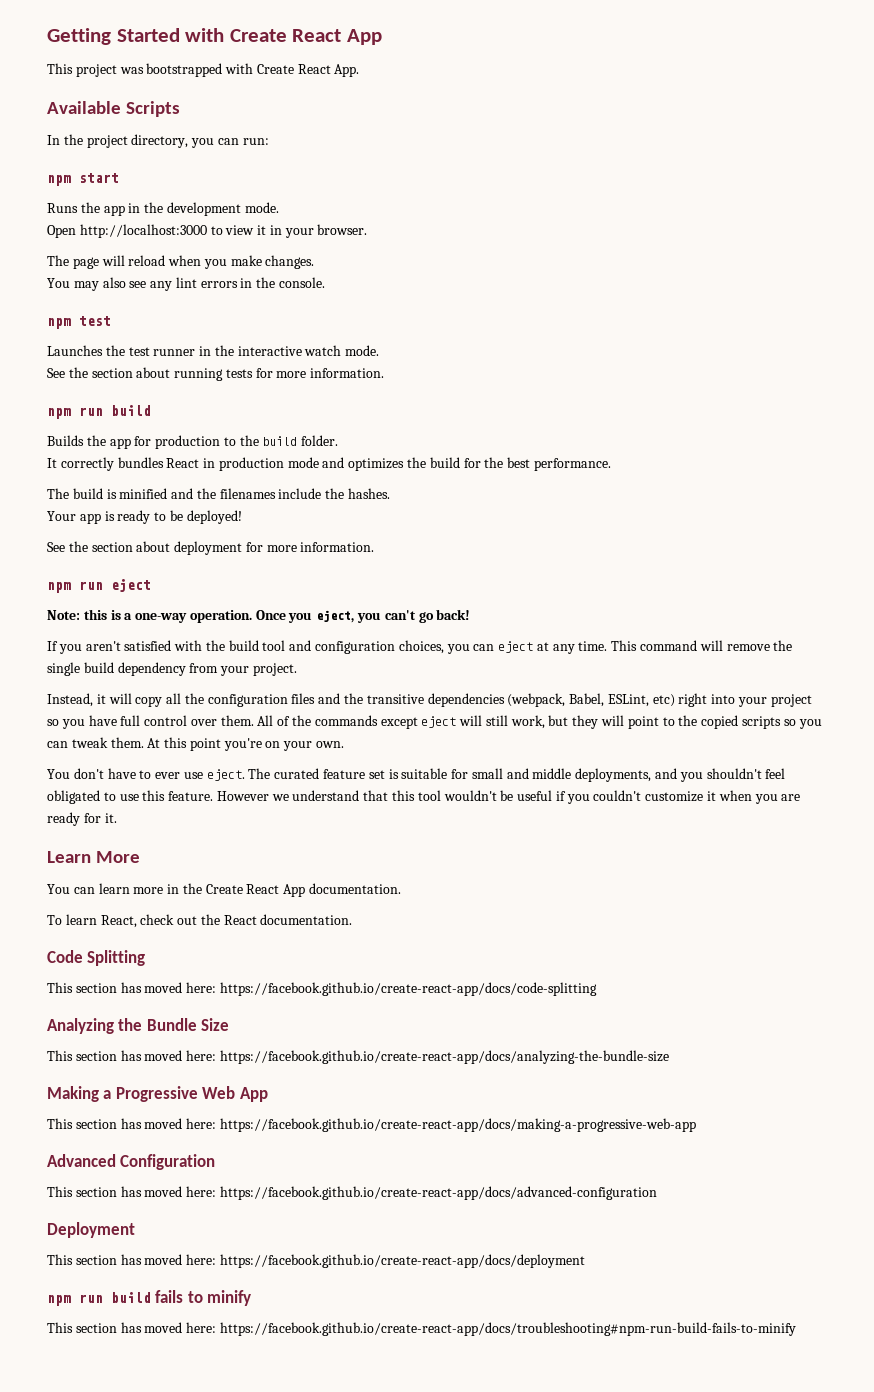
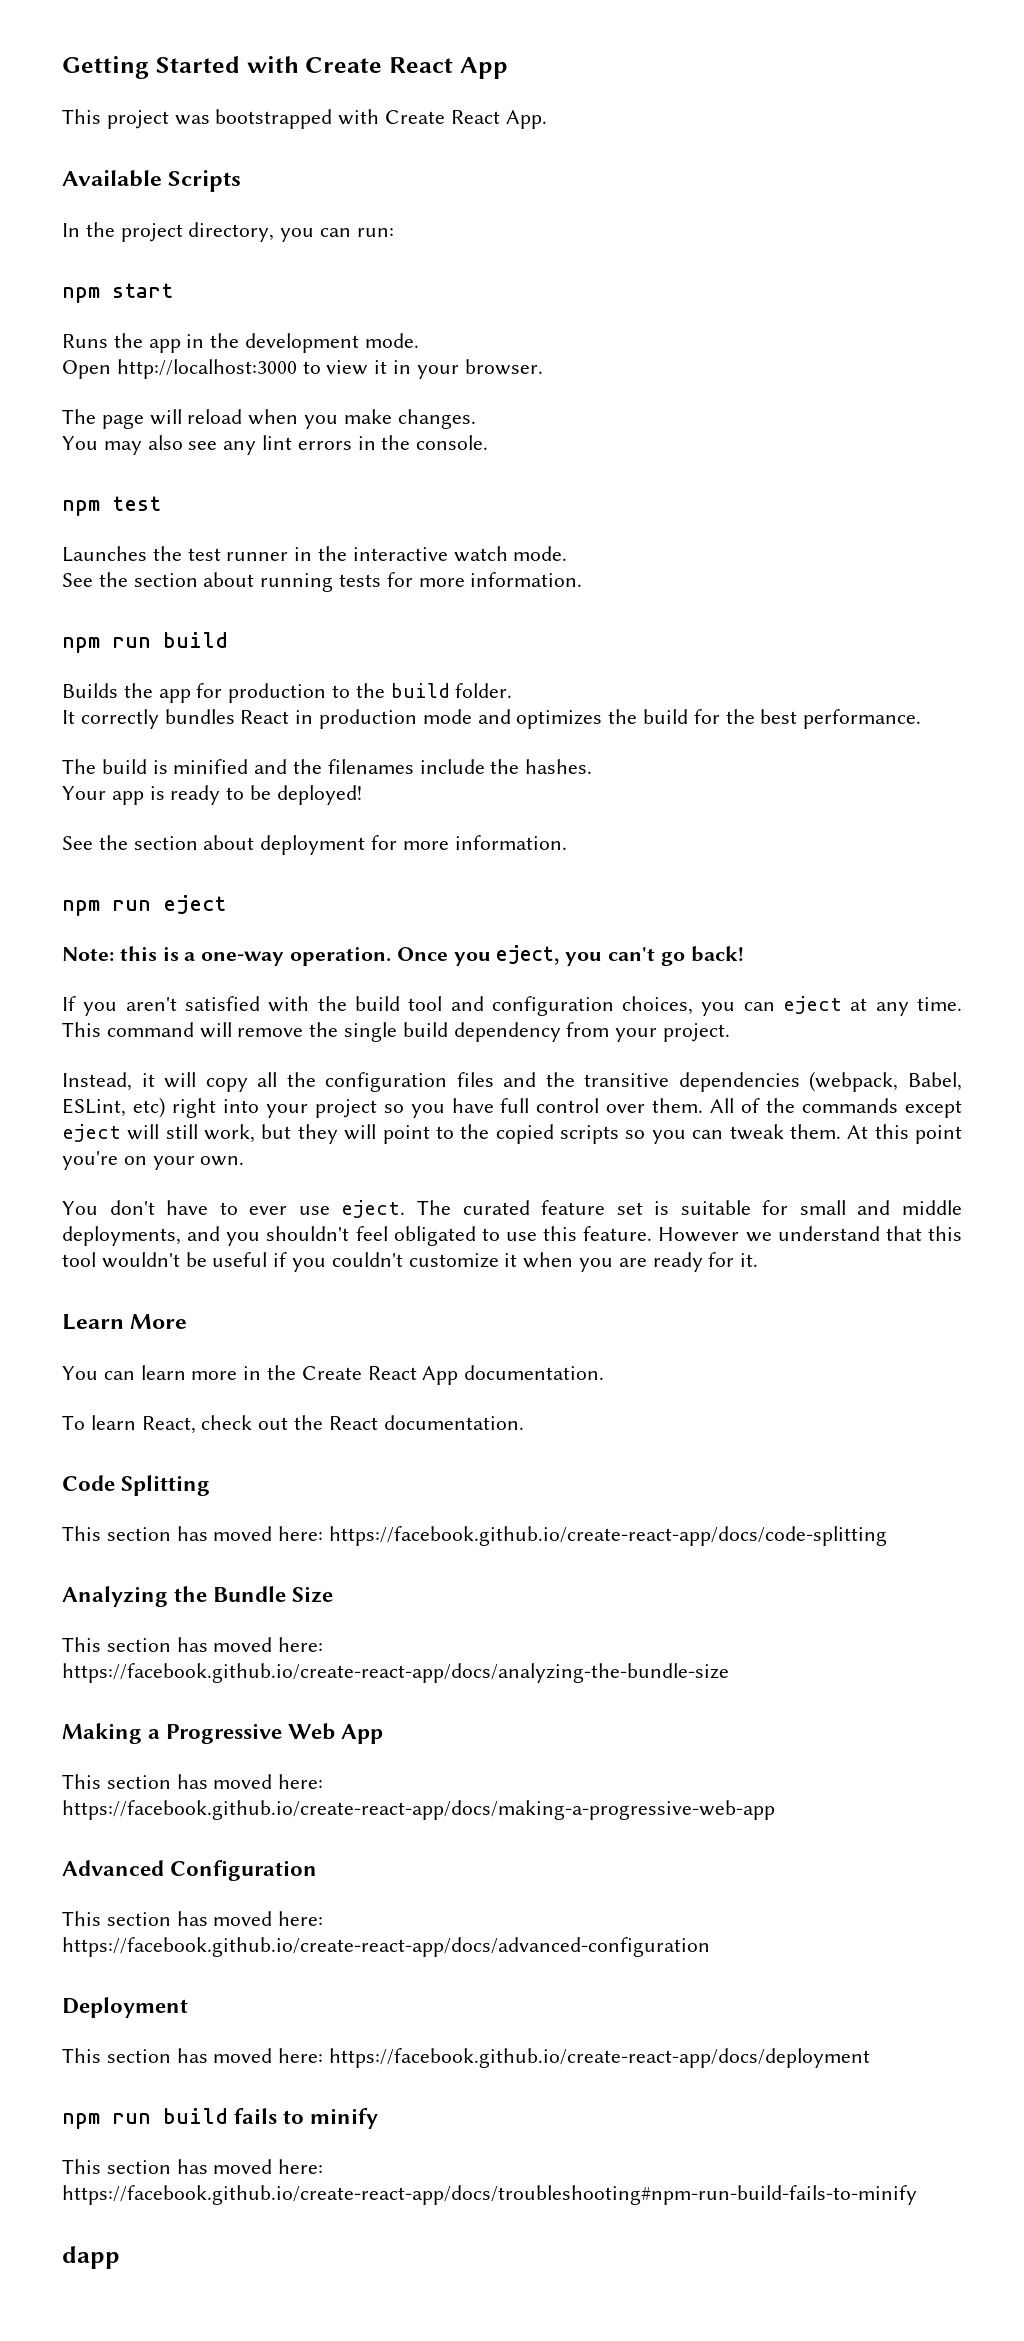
+ dapp

